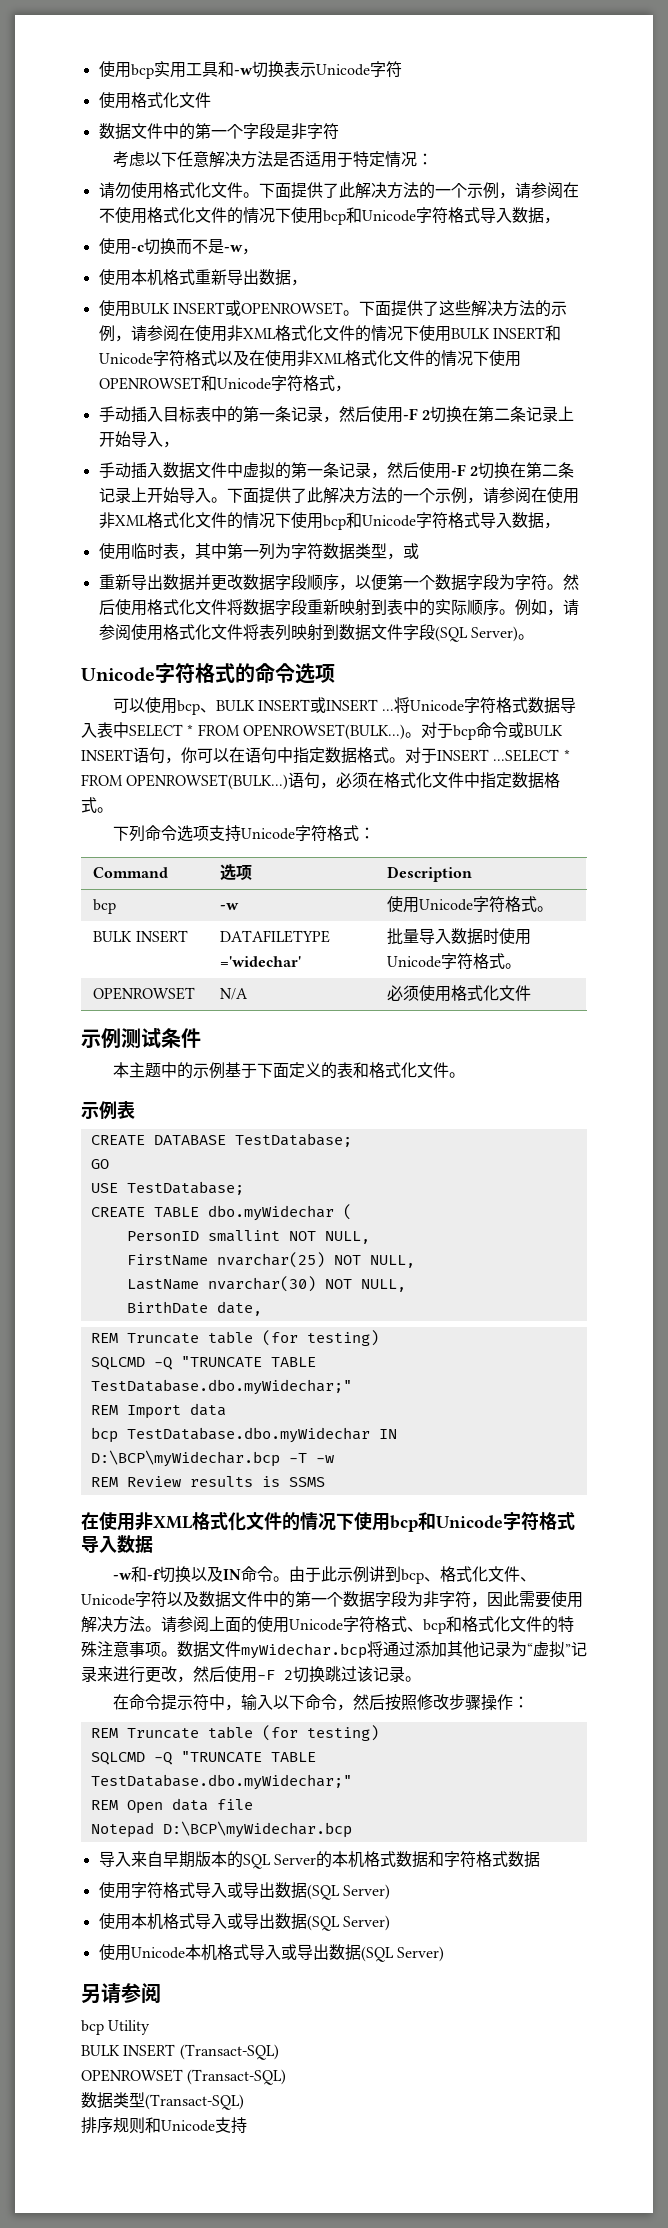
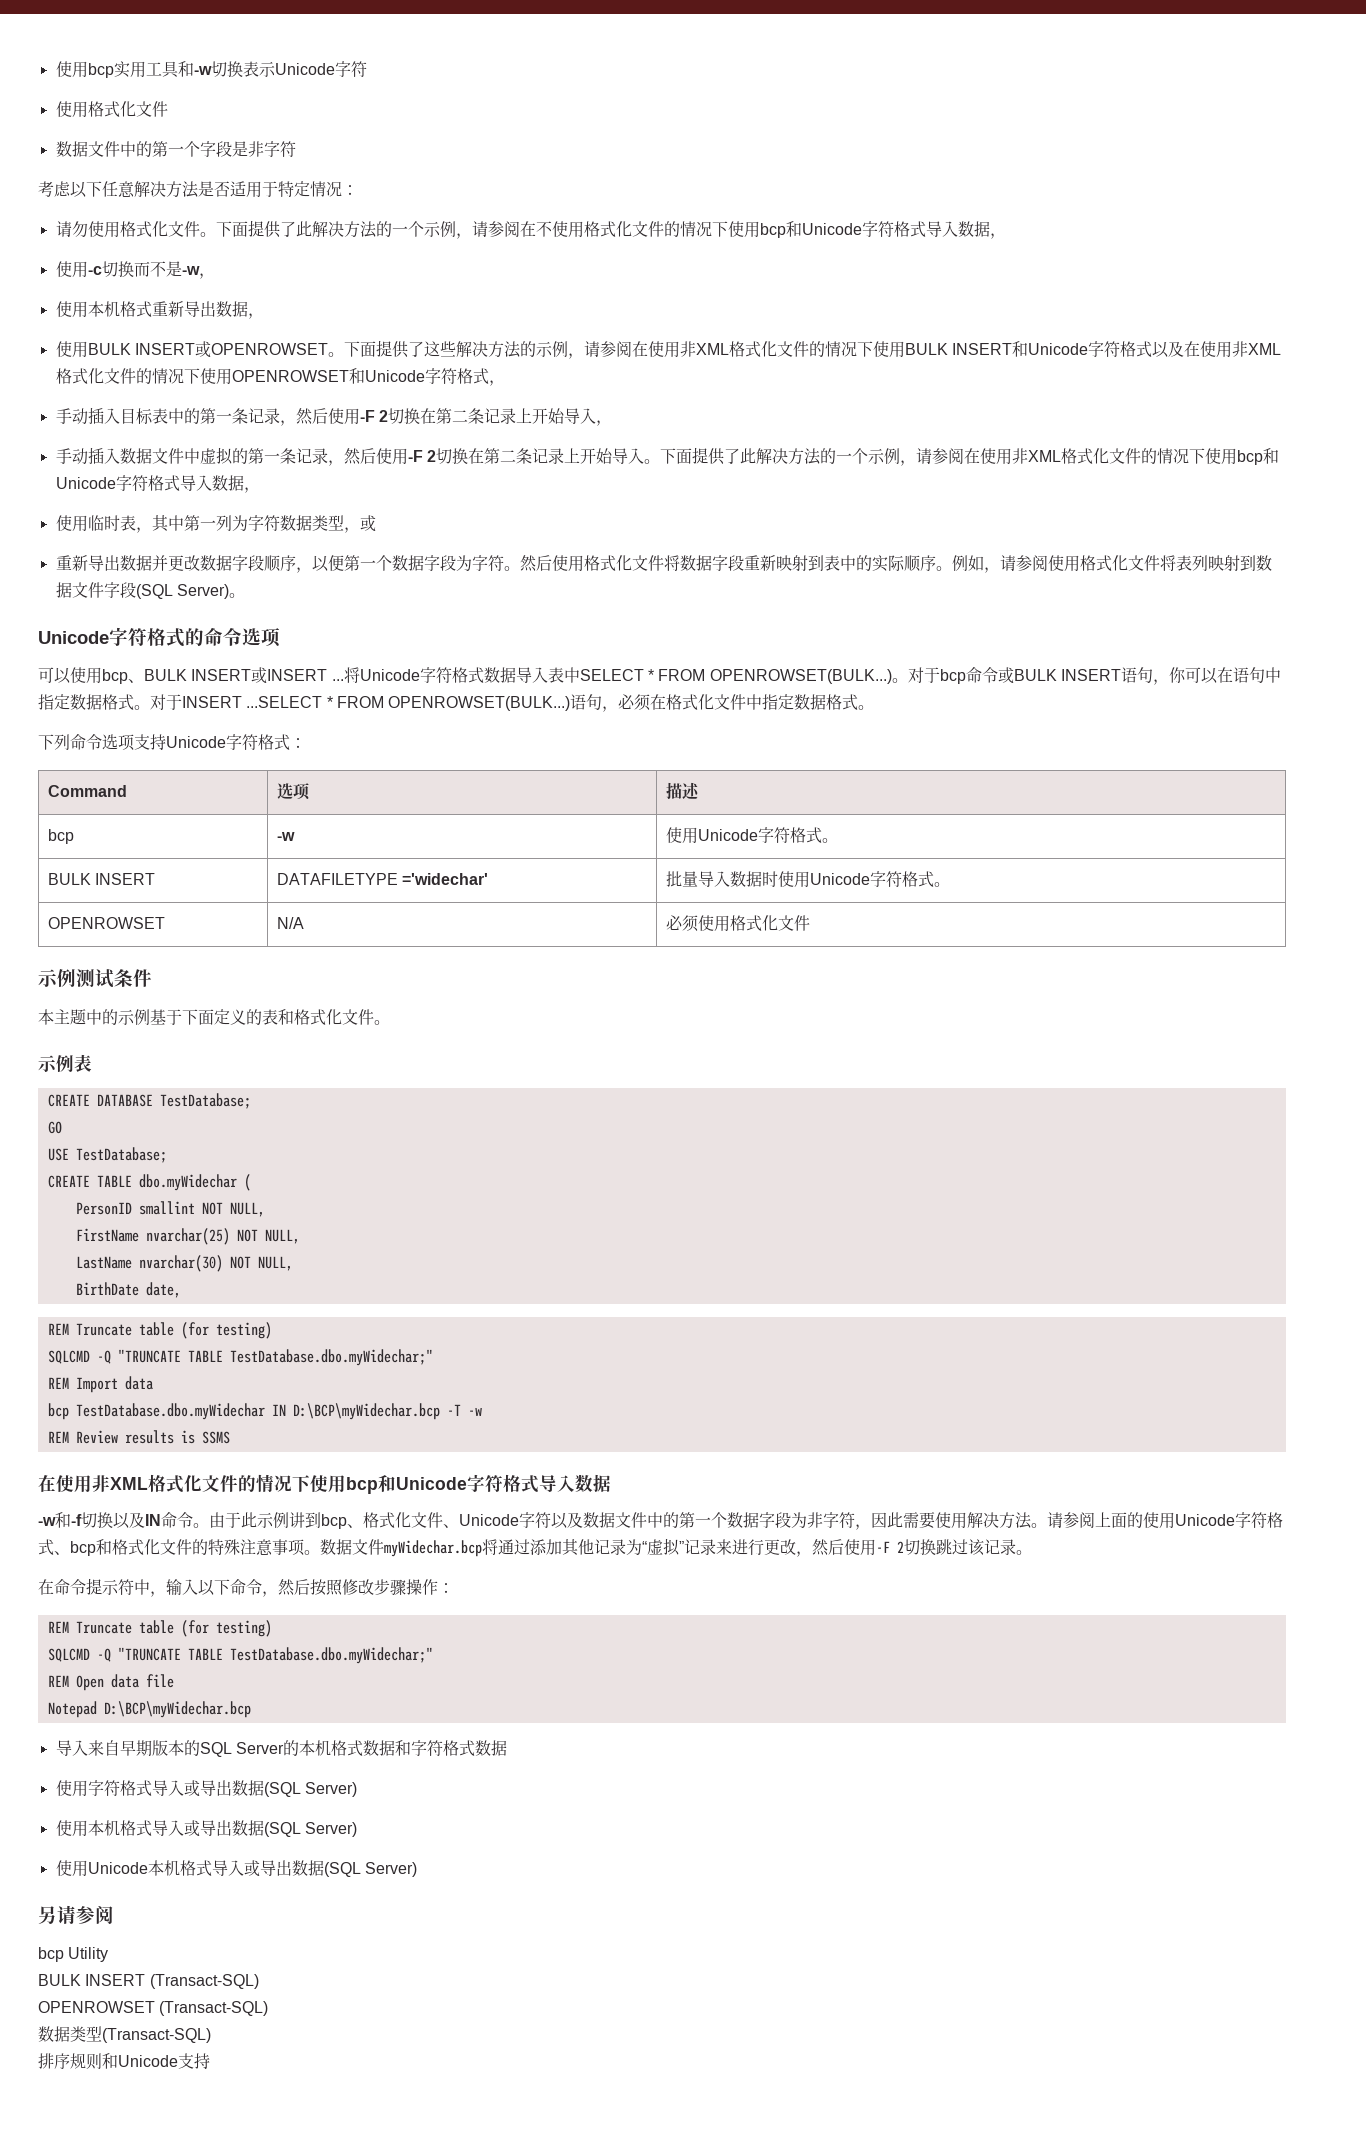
- Command | 选项 | Description
+ Command | 选项 | 描述

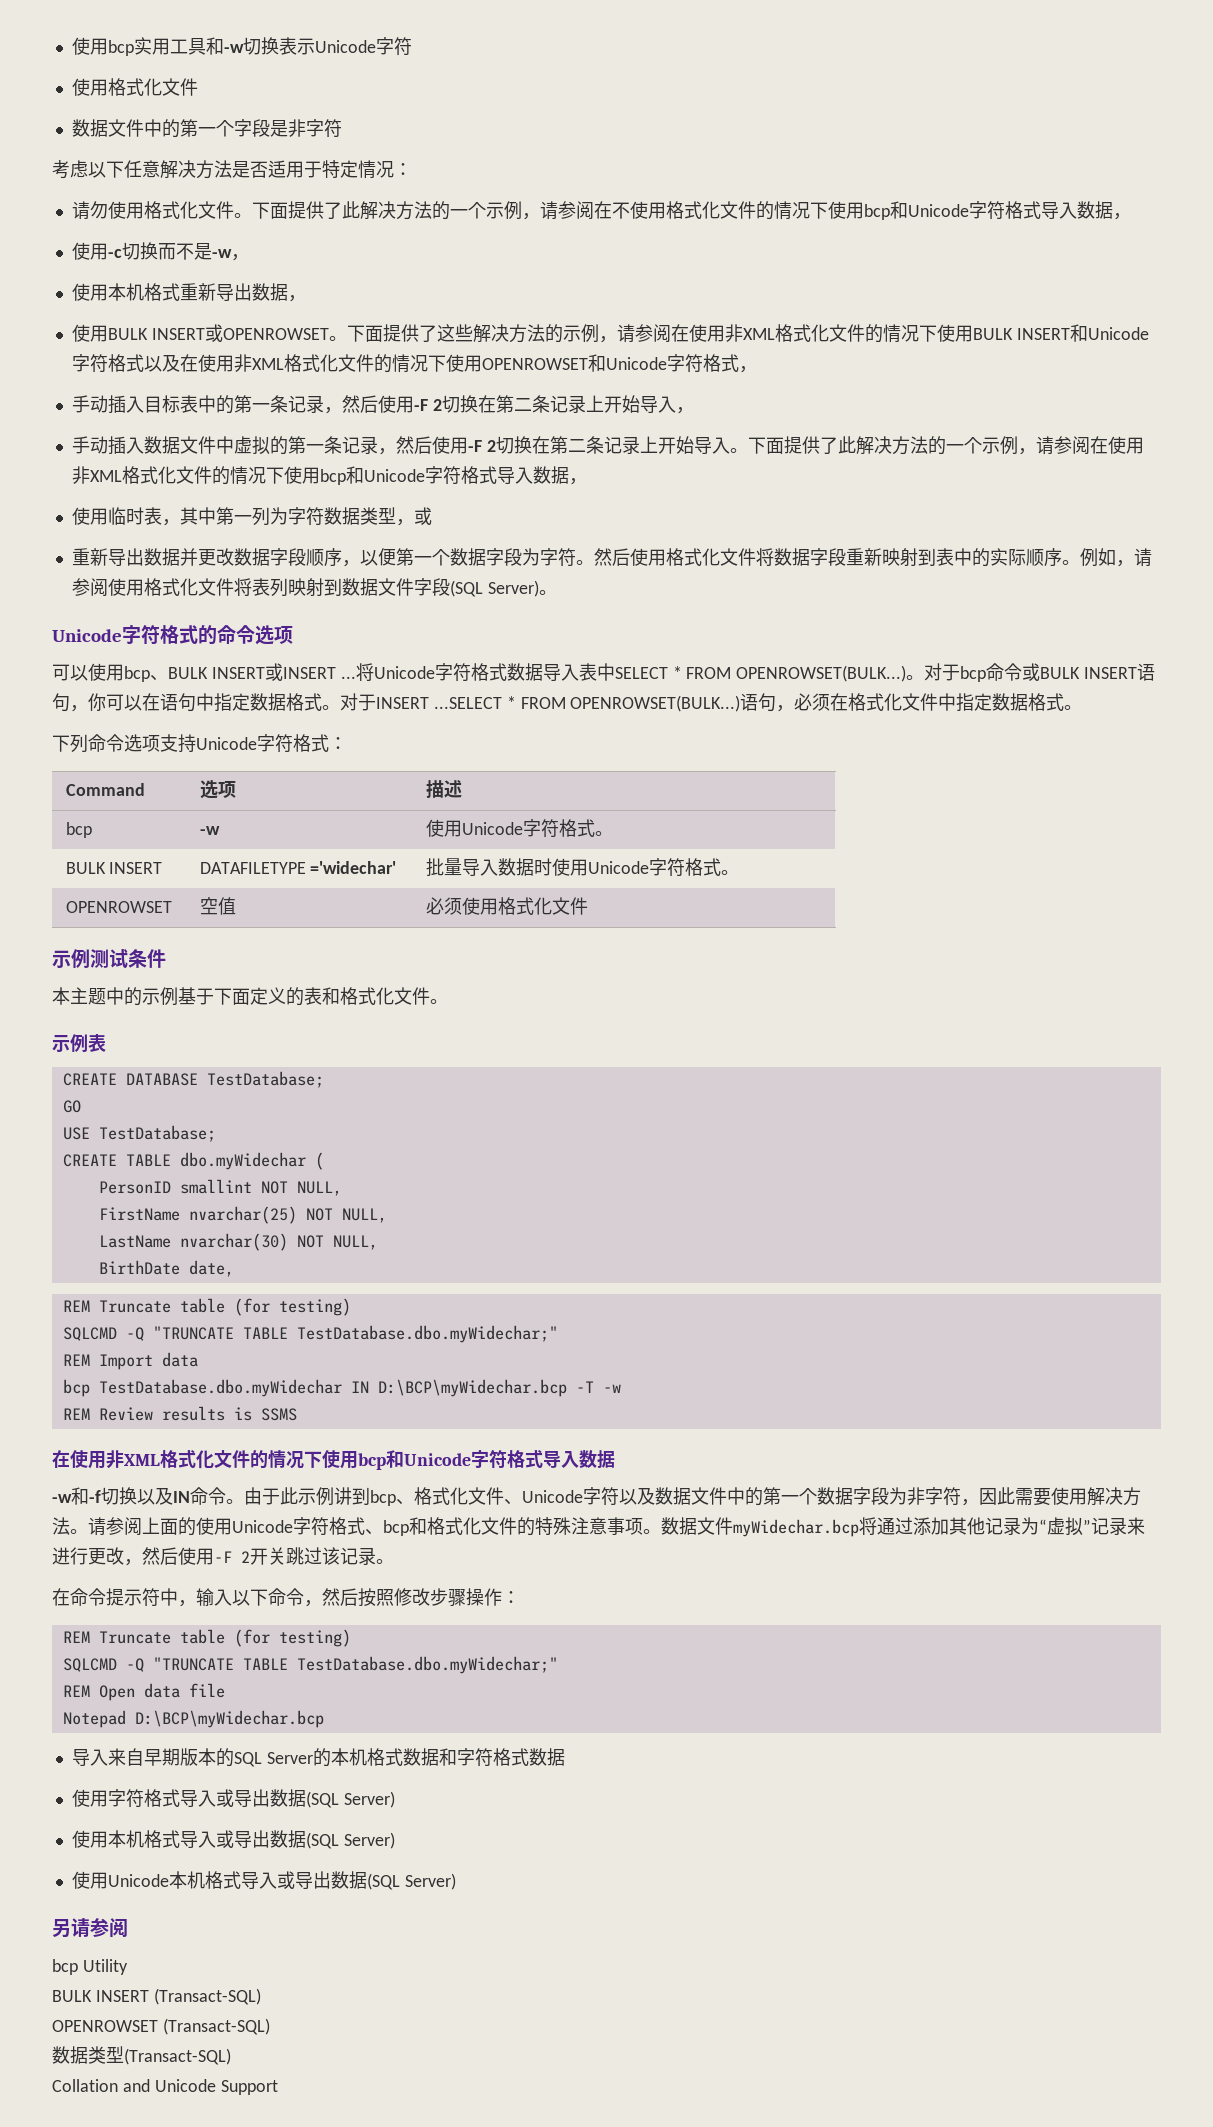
- OPENROWSET | N/A | 必须使用格式化文件
+ OPENROWSET | 空值 | 必须使用格式化文件
- 数据文件myWidechar.bcp将通过添加其他记录为“虚拟”记录来进行更改，然后使用-F 2切换跳过该记录。
+ 数据文件myWidechar.bcp将通过添加其他记录为“虚拟”记录来进行更改，然后使用-F 2开关跳过该记录。
- 排序规则和Unicode支持
+ Collation and Unicode Support

